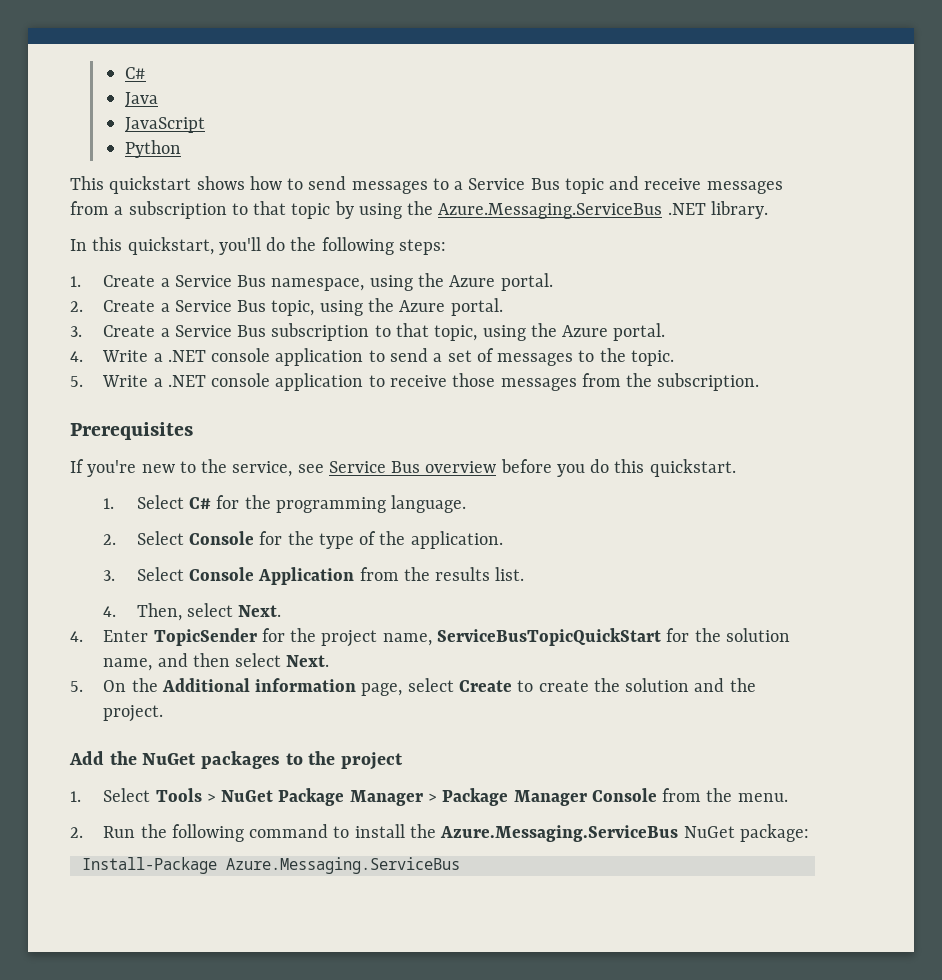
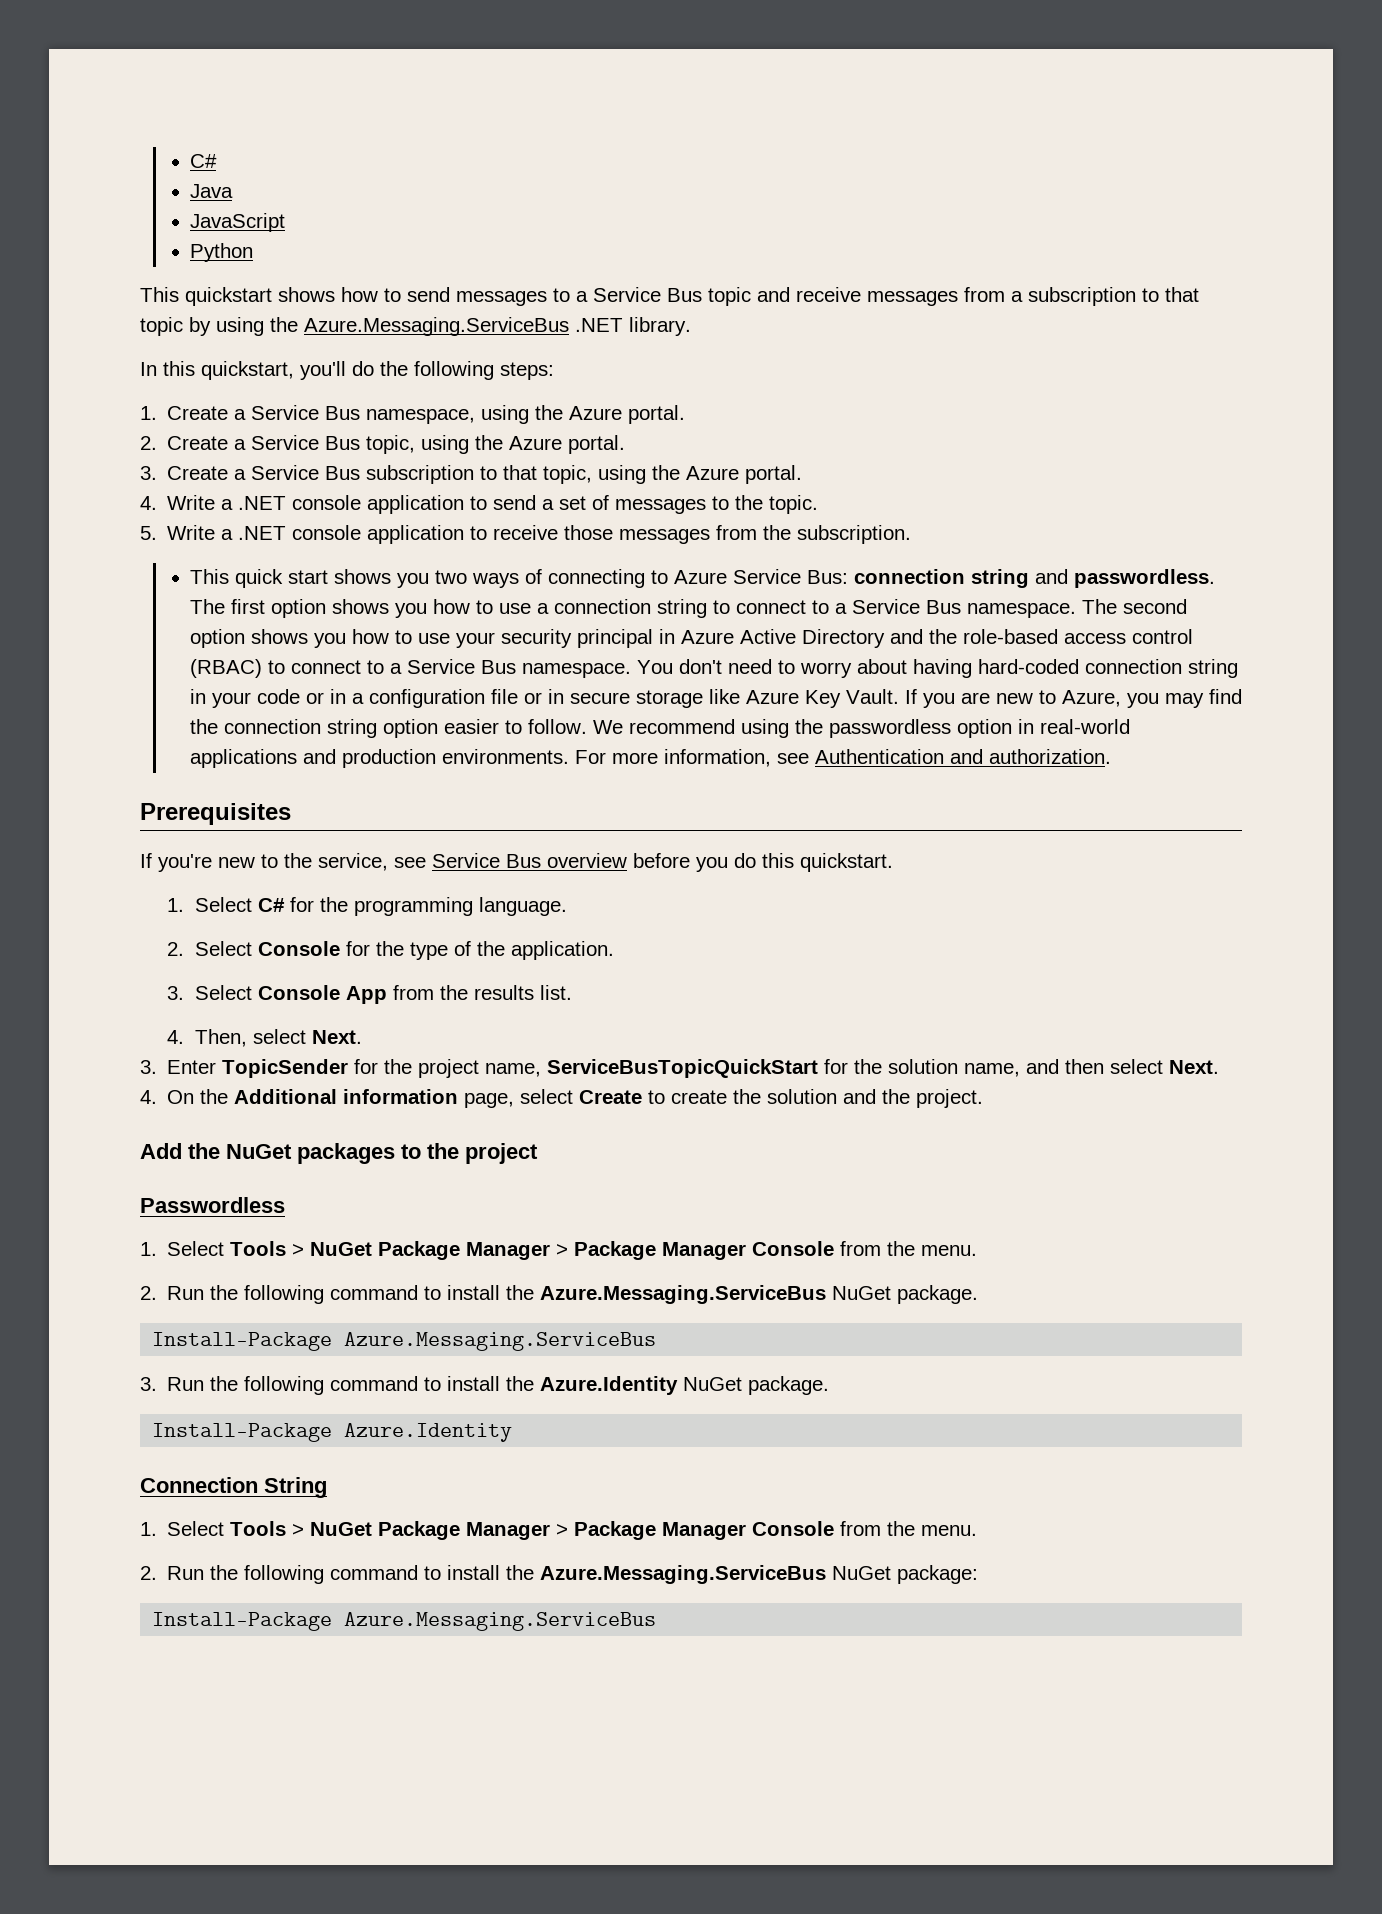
+ This quick start shows you two ways of connecting to Azure Service Bus: connection string and passwordless. The first option shows you how to use a connection string to connect to a Service Bus namespace. The second option shows you how to use your security principal in Azure Active Directory and the role-based access control (RBAC) to connect to a Service Bus namespace. You don't need to worry about having hard-coded connection string in your code or in a configuration file or in secure storage like Azure Key Vault. If you are new to Azure, you may find the connection string option easier to follow. We recommend using the passwordless option in real-world applications and production environments. For more information, see Authentication and authorization.
- 3. Select Console Application from the results list.
+ 3. Select Console App from the results list.
- 4. Enter TopicSender for the project name, ServiceBusTopicQuickStart for the solution name, and then select Next.
+ 3. Enter TopicSender for the project name, ServiceBusTopicQuickStart for the solution name, and then select Next.
- 5. On the Additional information page, select Create to create the solution and the project.
+ 4. On the Additional information page, select Create to create the solution and the project.
+ Passwordless
+ 1. Select Tools > NuGet Package Manager > Package Manager Console from the menu.
+ 2. Run the following command to install the Azure.Messaging.ServiceBus NuGet package.
+ Install-Package Azure.Messaging.ServiceBus
+ 3. Run the following command to install the Azure.Identity NuGet package.
+ Install-Package Azure.Identity
+ Connection String

